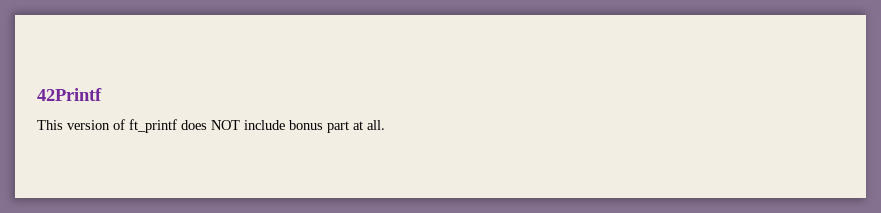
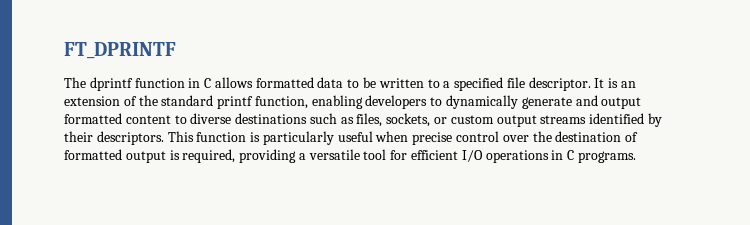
- 42Printf
- This version of ft_printf does NOT include bonus part at all.
+ FT_DPRINTF
+ The dprintf function in C allows formatted data to be written to a specified file descriptor. It is an extension of the standard printf function, enabling developers to dynamically generate and output formatted content to diverse destinations such as files, sockets, or custom output streams identified by their descriptors. This function is particularly useful when precise control over the destination of formatted output is required, providing a versatile tool for efficient I/O operations in C programs.

